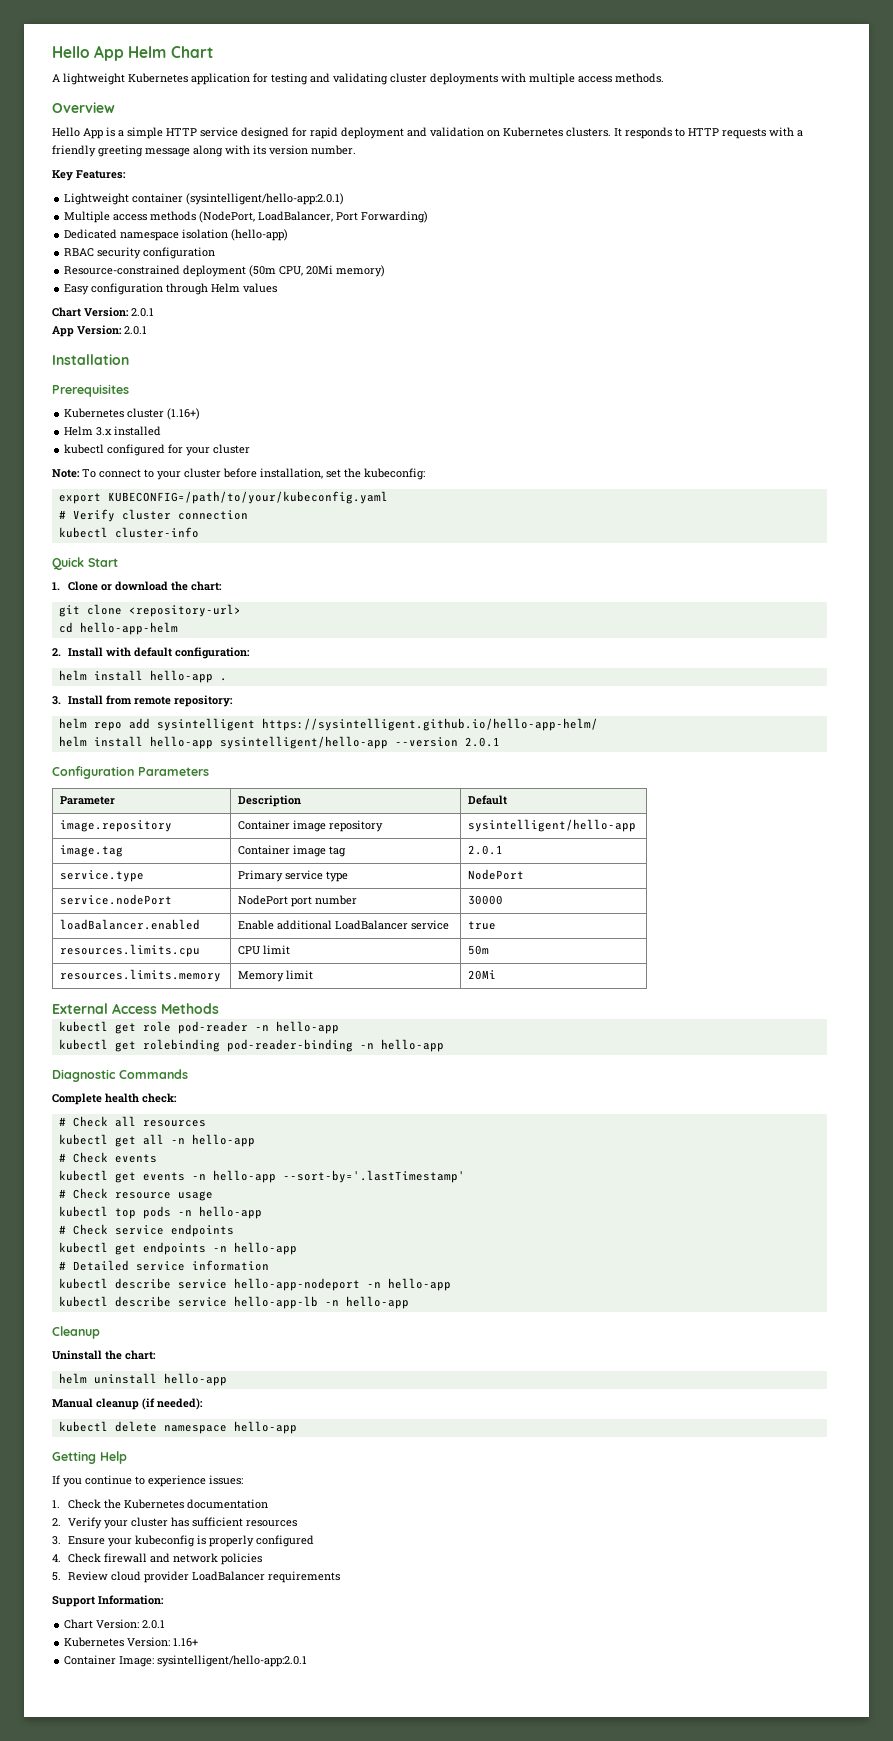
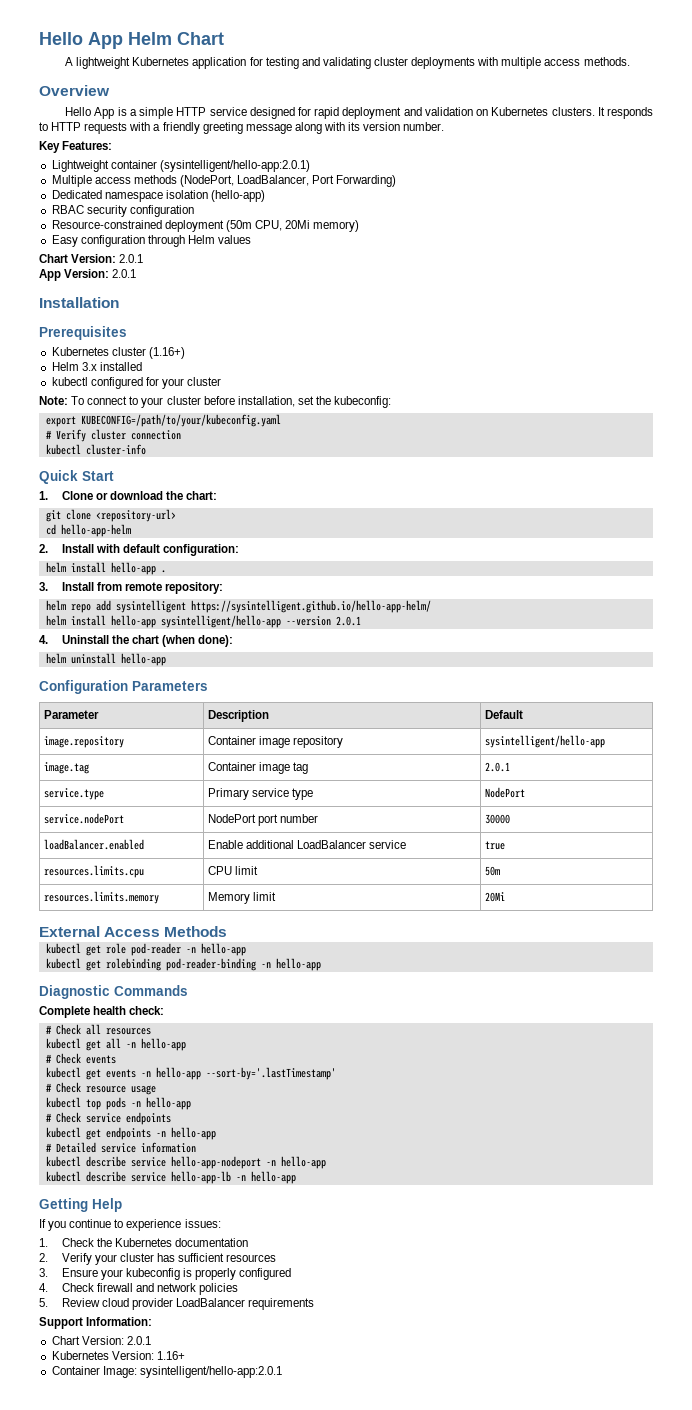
+ 4. Uninstall the chart (when done):
+ helm uninstall hello-app
- Cleanup
- Uninstall the chart:
- helm uninstall hello-app
- Manual cleanup (if needed):
- kubectl delete namespace hello-app

